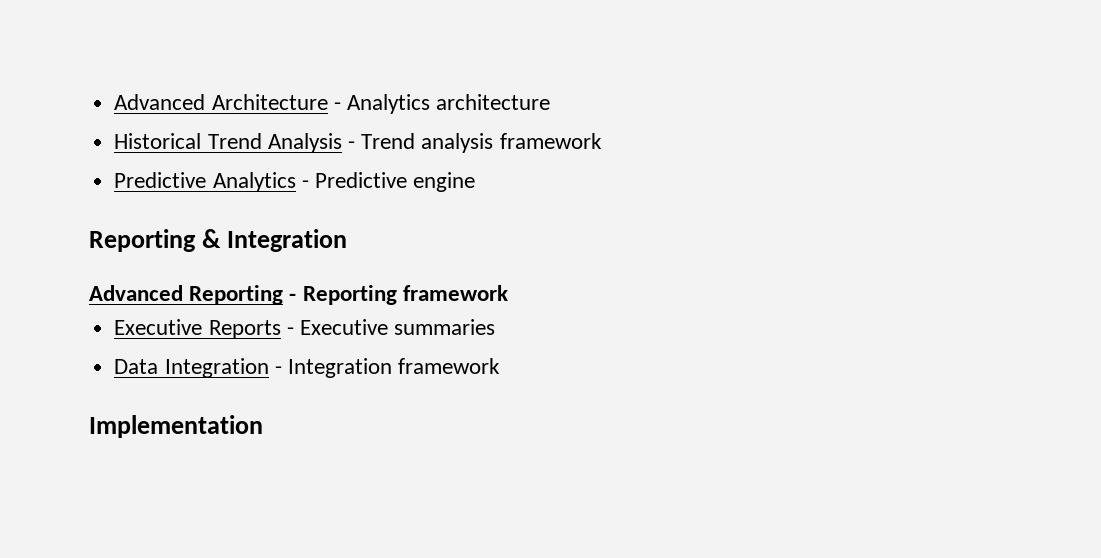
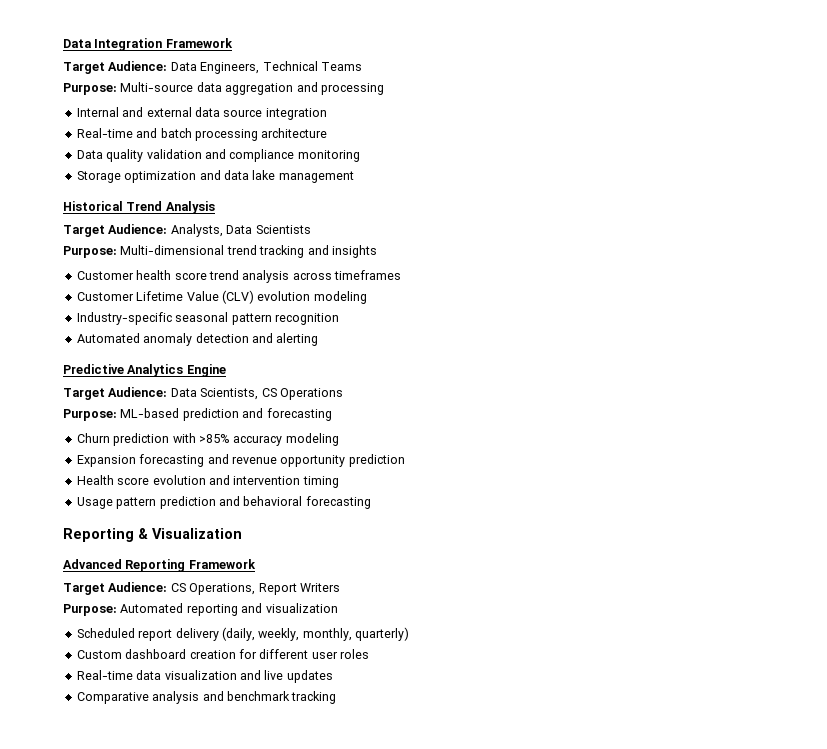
- Advanced Architecture - Analytics architecture
- Historical Trend Analysis - Trend analysis framework
- Predictive Analytics - Predictive engine
+ Data Integration Framework
+ Target Audience: Data Engineers, Technical Teams
+ Purpose: Multi-source data aggregation and processing
+ Internal and external data source integration
+ Real-time and batch processing architecture
+ Data quality validation and compliance monitoring
+ Storage optimization and data lake management
+ Historical Trend Analysis
+ Target Audience: Analysts, Data Scientists
+ Purpose: Multi-dimensional trend tracking and insights
+ Customer health score trend analysis across timeframes
+ Customer Lifetime Value (CLV) evolution modeling
+ Industry-specific seasonal pattern recognition
+ Automated anomaly detection and alerting
+ Predictive Analytics Engine
+ Target Audience: Data Scientists, CS Operations
+ Purpose: ML-based prediction and forecasting
+ Churn prediction with >85% accuracy modeling
+ Expansion forecasting and revenue opportunity prediction
+ Health score evolution and intervention timing
+ Usage pattern prediction and behavioral forecasting
- Reporting & Integration
+ Reporting & Visualization
- Advanced Reporting - Reporting framework
- Executive Reports - Executive summaries
- Data Integration - Integration framework
- Implementation
+ Advanced Reporting Framework
+ Target Audience: CS Operations, Report Writers
+ Purpose: Automated reporting and visualization
+ Scheduled report delivery (daily, weekly, monthly, quarterly)
+ Custom dashboard creation for different user roles
+ Real-time data visualization and live updates
+ Comparative analysis and benchmark tracking

